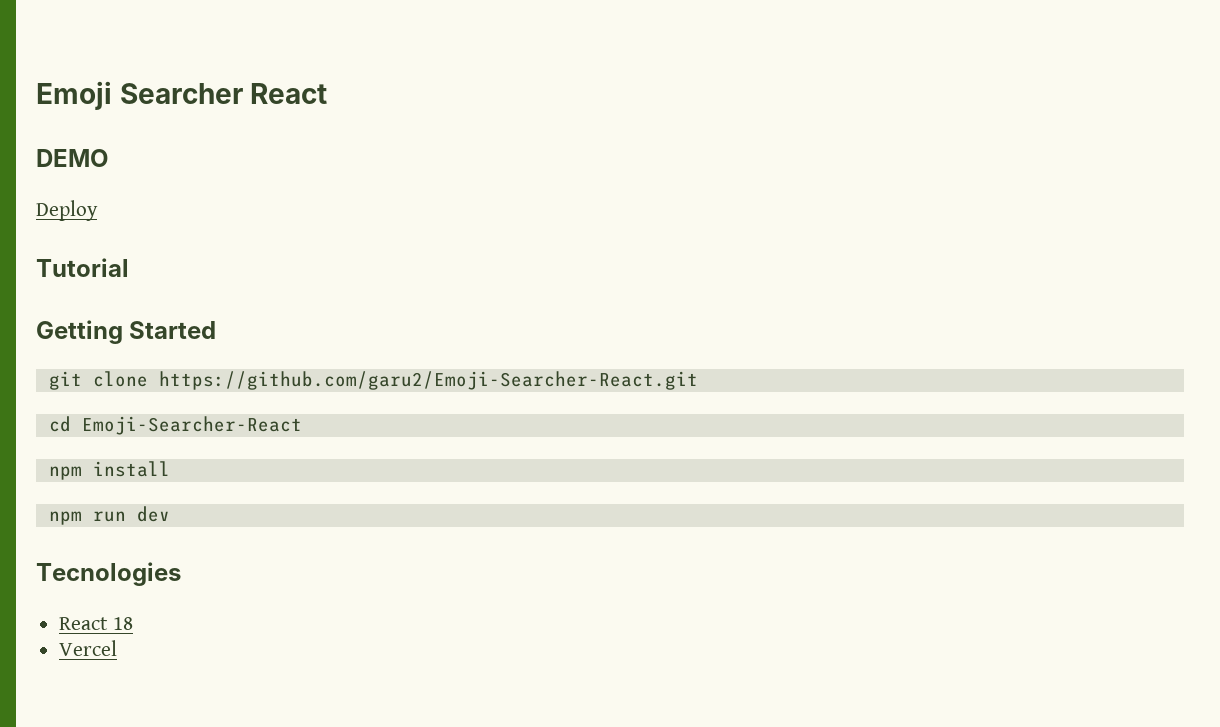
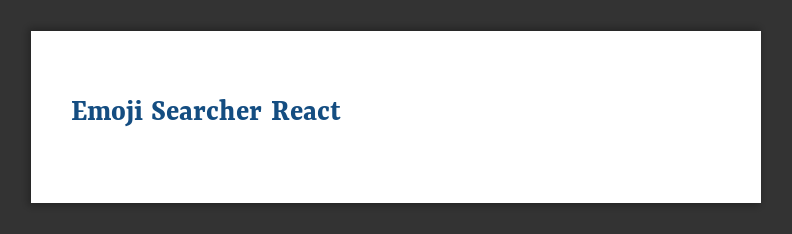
- DEMO
- Deploy
- Tutorial
- Getting Started
- git clone https://github.com/garu2/Emoji-Searcher-React.git
- cd Emoji-Searcher-React
- npm install
- npm run dev
- Tecnologies
- React 18
- Vercel

